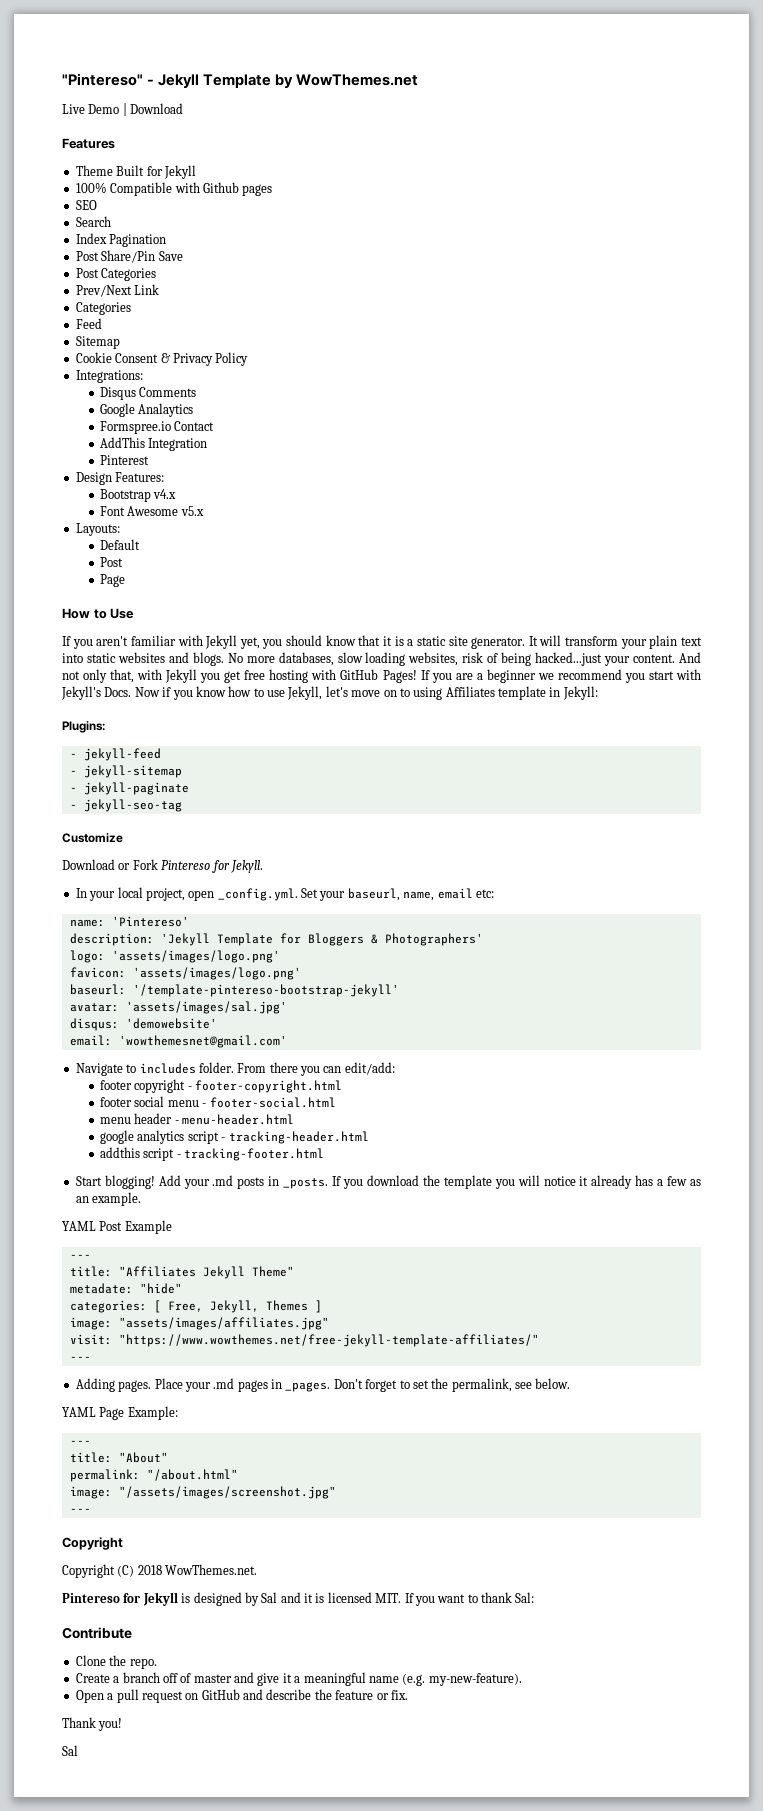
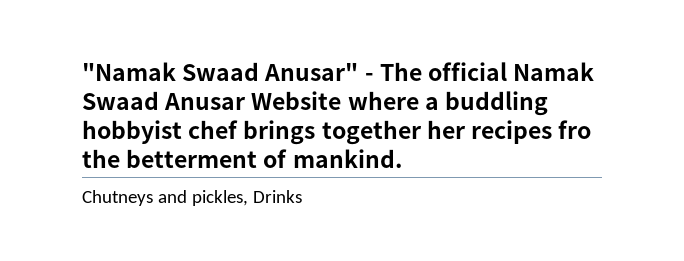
- "Pintereso" - Jekyll Template by WowThemes.net
- Live Demo | Download
- Features
- Theme Built for Jekyll
- 100% Compatible with Github pages
- SEO
- Search
- Index Pagination
- Post Share/Pin Save
- Post Categories
- Prev/Next Link
- Categories
- Feed
- Sitemap
- Cookie Consent & Privacy Policy
- Integrations:
- Disqus Comments
- Google Analaytics
- Formspree.io Contact
- AddThis Integration
- Pinterest
- Design Features:
- Bootstrap v4.x
- Font Awesome v5.x
- Layouts:
- Default
- Post
- Page
- How to Use
- If you aren't familiar with Jekyll yet, you should know that it is a static site generator. It will transform your plain text into static websites and blogs. No more databases, slow loading websites, risk of being hacked...just your content. And not only that, with Jekyll you get free hosting with GitHub Pages! If you are a beginner we recommend you start with Jekyll's Docs. Now if you know how to use Jekyll, let's move on to using Affiliates template in Jekyll:
- Plugins:
- - jekyll-feed
- - jekyll-sitemap
- - jekyll-paginate
- - jekyll-seo-tag
- Customize
- Download or Fork Pintereso for Jekyll.
- In your local project, open _config.yml. Set your baseurl, name, email etc:
- name: 'Pintereso'
- description: 'Jekyll Template for Bloggers & Photographers'
- logo: 'assets/images/logo.png'
- favicon: 'assets/images/logo.png'
- baseurl: '/template-pintereso-bootstrap-jekyll'
- avatar: 'assets/images/sal.jpg'
- disqus: 'demowebsite'
- email: 'wowthemesnet@gmail.com'
- Navigate to includes folder. From there you can edit/add:
- footer copyright - footer-copyright.html
- footer social menu - footer-social.html
- menu header - menu-header.html
- google analytics script - tracking-header.html
- addthis script - tracking-footer.html
- Start blogging! Add your .md posts in _posts. If you download the template you will notice it already has a few as an example.
- YAML Post Example
- ---
- title: "Affiliates Jekyll Theme"
- metadate: "hide"
- categories: [ Free, Jekyll, Themes ]
- image: "assets/images/affiliates.jpg"
- visit: "https://www.wowthemes.net/free-jekyll-template-affiliates/"
- ---
- Adding pages. Place your .md pages in _pages. Don't forget to set the permalink, see below.
- YAML Page Example:
- ---
- title: "About"
- permalink: "/about.html"
- image: "/assets/images/screenshot.jpg"
- ---
- Copyright
- Copyright (C) 2018 WowThemes.net.
- Pintereso for Jekyll is designed by Sal and it is licensed MIT. If you want to thank Sal:
- Contribute
- Clone the repo.
- Create a branch off of master and give it a meaningful name (e.g. my-new-feature).
- Open a pull request on GitHub and describe the feature or fix.
- Thank you!
- Sal
+ "Namak Swaad Anusar" - The official Namak Swaad Anusar Website where a buddling hobbyist chef brings together her recipes fro the betterment of mankind.
+ Chutneys and pickles, Drinks

